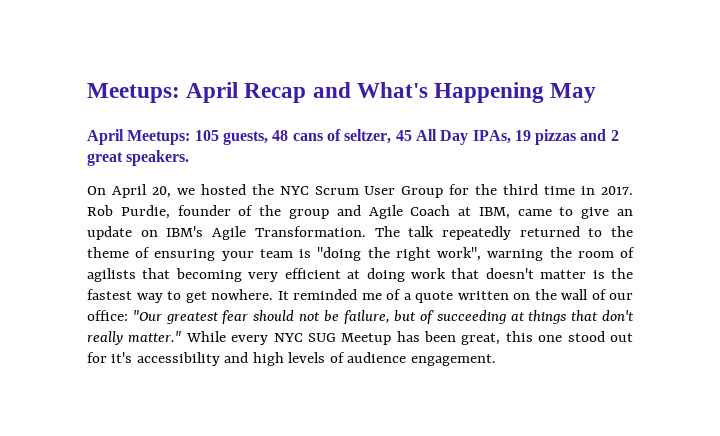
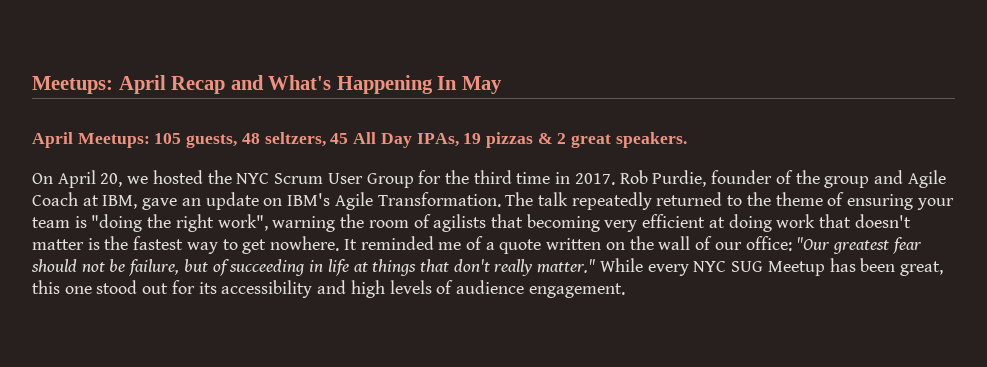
- Meetups: April Recap and What's Happening May
+ Meetups: April Recap and What's Happening In May
- April Meetups: 105 guests, 48 cans of seltzer, 45 All Day IPAs, 19 pizzas and 2 great speakers.
+ April Meetups: 105 guests, 48 seltzers, 45 All Day IPAs, 19 pizzas & 2 great speakers.
- Rob Purdie, founder of the group and Agile Coach at IBM, came to give an update on IBM's Agile Transformation.
+ Rob Purdie, founder of the group and Agile Coach at IBM, gave an update on IBM's Agile Transformation.
- It reminded me of a quote written on the wall of our office: "Our greatest fear should not be failure, but of succeeding at things that don't really matter."
+ It reminded me of a quote written on the wall of our office: "Our greatest fear should not be failure, but of succeeding in life at things that don't really matter."
- While every NYC SUG Meetup has been great, this one stood out for it's accessibility and high levels of audience engagement.
+ While every NYC SUG Meetup has been great, this one stood out for its accessibility and high levels of audience engagement.

